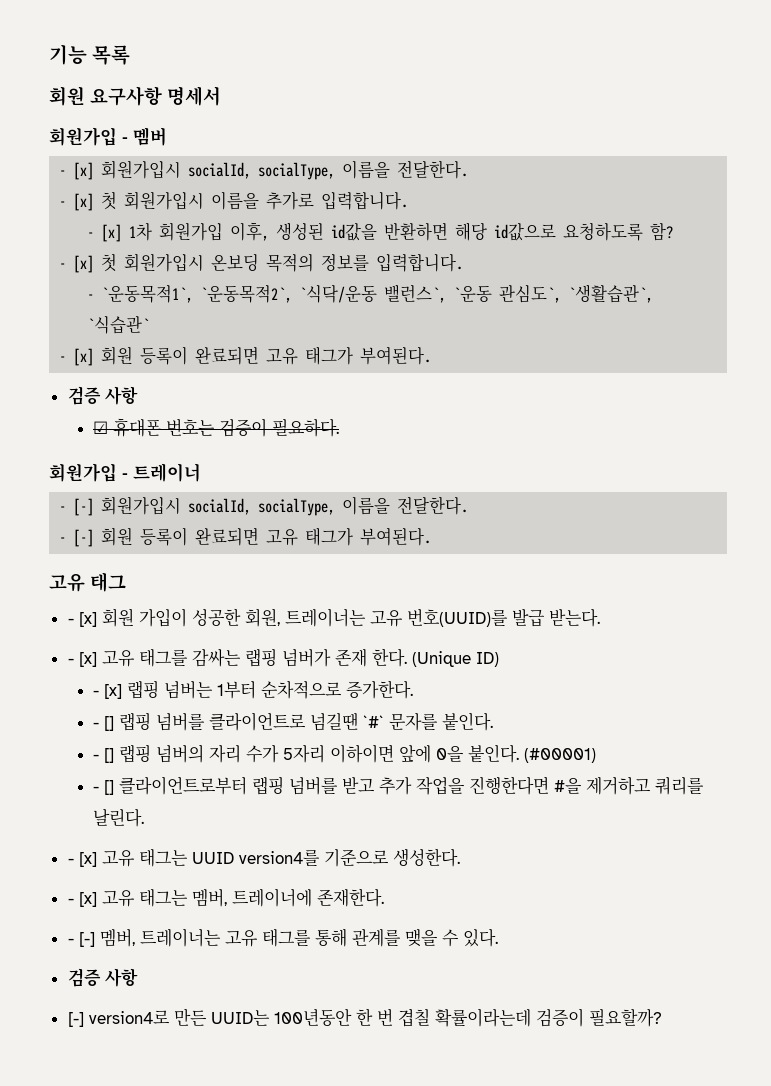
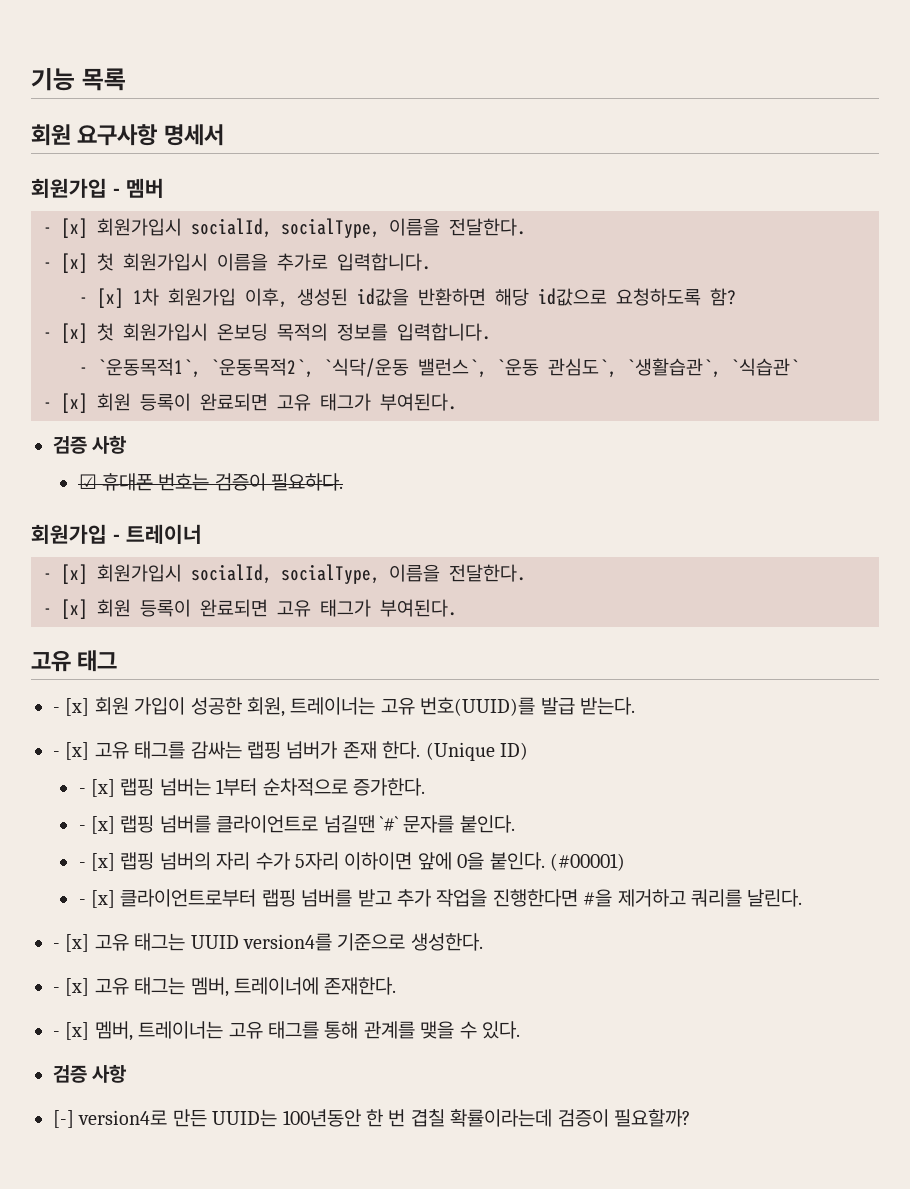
  회원가입 - 트레이너
- - [-] 회원가입시 socialId, socialType, 이름을 전달한다.
- - [-] 회원 등록이 완료되면 고유 태그가 부여된다.
+ - [x] 회원가입시 socialId, socialType, 이름을 전달한다.
+ - [x] 회원 등록이 완료되면 고유 태그가 부여된다.
- - [] 랩핑 넘버를 클라이언트로 넘길땐 `#` 문자를 붙인다.
+ - [x] 랩핑 넘버를 클라이언트로 넘길땐 `#` 문자를 붙인다.
- - [] 랩핑 넘버의 자리 수가 5자리 이하이면 앞에 0을 붙인다.
+ - [x] 랩핑 넘버의 자리 수가 5자리 이하이면 앞에 0을 붙인다.
- - [] 클라이언트로부터 랩핑 넘버를 받고 추가 작업을 진행한다면 #을 제거하고 쿼리를 날린다.
+ - [x] 클라이언트로부터 랩핑 넘버를 받고 추가 작업을 진행한다면 #을 제거하고 쿼리를 날린다.
- - [-] 멤버, 트레이너는 고유 태그를 통해 관계를 맺을 수 있다.
+ - [x] 멤버, 트레이너는 고유 태그를 통해 관계를 맺을 수 있다.

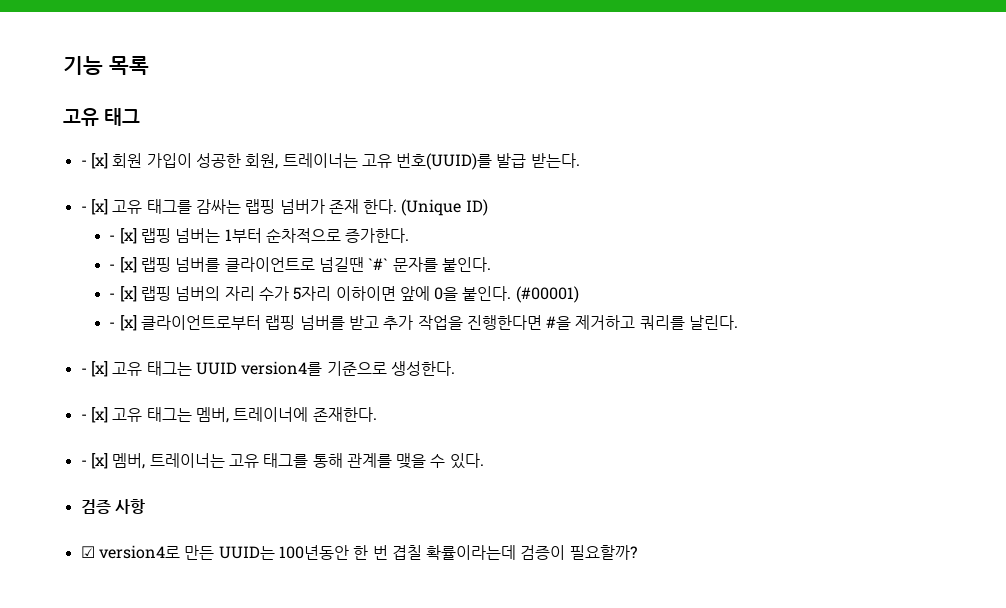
- 회원 요구사항 명세서
- 회원가입 - 멤버
- - [x] 회원가입시 socialId, socialType, 이름을 전달한다.
- - [x] 첫 회원가입시 이름을 추가로 입력합니다.
- - [x] 1차 회원가입 이후, 생성된 id값을 반환하면 해당 id값으로 요청하도록 함?
- - [x] 첫 회원가입시 온보딩 목적의 정보를 입력합니다.
- - `운동목적1`, `운동목적2`, `식닥/운동 밸런스`, `운동 관심도`, `생활습관`, `식습관`
- - [x] 회원 등록이 완료되면 고유 태그가 부여된다.
- 검증 사항
- ☑ 휴대폰 번호는 검증이 필요하다.
- 회원가입 - 트레이너
- - [x] 회원가입시 socialId, socialType, 이름을 전달한다.
- - [x] 회원 등록이 완료되면 고유 태그가 부여된다.
- [-] version4로 만든 UUID는 100년동안 한 번 겹칠 확률이라는데 검증이 필요할까?
+ ☑ version4로 만든 UUID는 100년동안 한 번 겹칠 확률이라는데 검증이 필요할까?

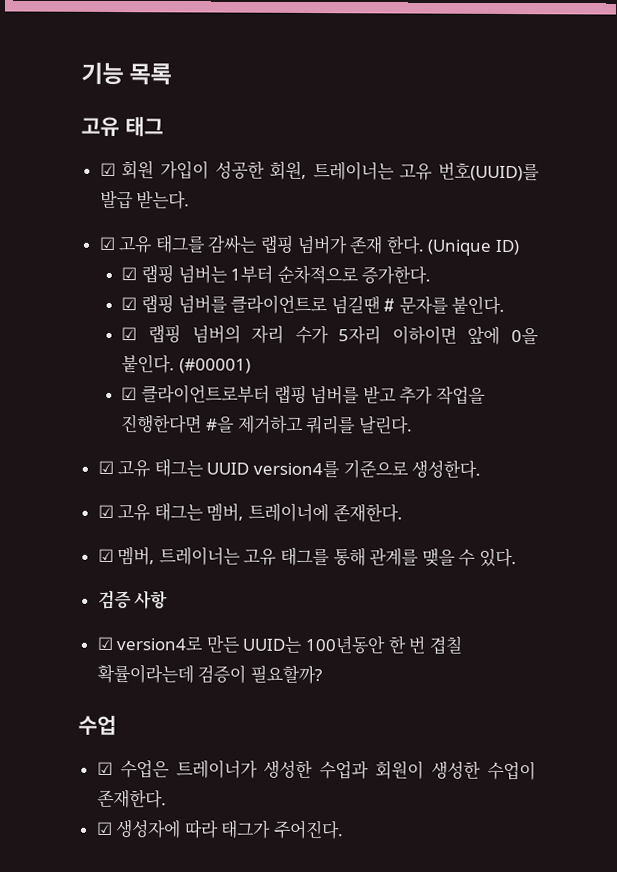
- - [x] 회원 가입이 성공한 회원, 트레이너는 고유 번호(UUID)를 발급 받는다.
+ ☑ 회원 가입이 성공한 회원, 트레이너는 고유 번호(UUID)를 발급 받는다.
- - [x] 고유 태그를 감싸는 랩핑 넘버가 존재 한다.
+ ☑ 고유 태그를 감싸는 랩핑 넘버가 존재 한다.
- - [x] 랩핑 넘버는 1부터 순차적으로 증가한다.
+ ☑ 랩핑 넘버는 1부터 순차적으로 증가한다.
- - [x] 랩핑 넘버를 클라이언트로 넘길땐 `#` 문자를 붙인다.
+ ☑ 랩핑 넘버를 클라이언트로 넘길땐 # 문자를 붙인다.
- - [x] 랩핑 넘버의 자리 수가 5자리 이하이면 앞에 0을 붙인다.
+ ☑ 랩핑 넘버의 자리 수가 5자리 이하이면 앞에 0을 붙인다.
- - [x] 클라이언트로부터 랩핑 넘버를 받고 추가 작업을 진행한다면 #을 제거하고 쿼리를 날린다.
+ ☑ 클라이언트로부터 랩핑 넘버를 받고 추가 작업을 진행한다면 #을 제거하고 쿼리를 날린다.
- - [x] 고유 태그는 UUID version4를 기준으로 생성한다.
+ ☑ 고유 태그는 UUID version4를 기준으로 생성한다.
- - [x] 고유 태그는 멤버, 트레이너에 존재한다.
+ ☑ 고유 태그는 멤버, 트레이너에 존재한다.
- - [x] 멤버, 트레이너는 고유 태그를 통해 관계를 맺을 수 있다.
+ ☑ 멤버, 트레이너는 고유 태그를 통해 관계를 맺을 수 있다.
+ 수업
+ ☑ 수업은 트레이너가 생성한 수업과 회원이 생성한 수업이 존재한다.
+ ☑ 생성자에 따라 태그가 주어진다.

